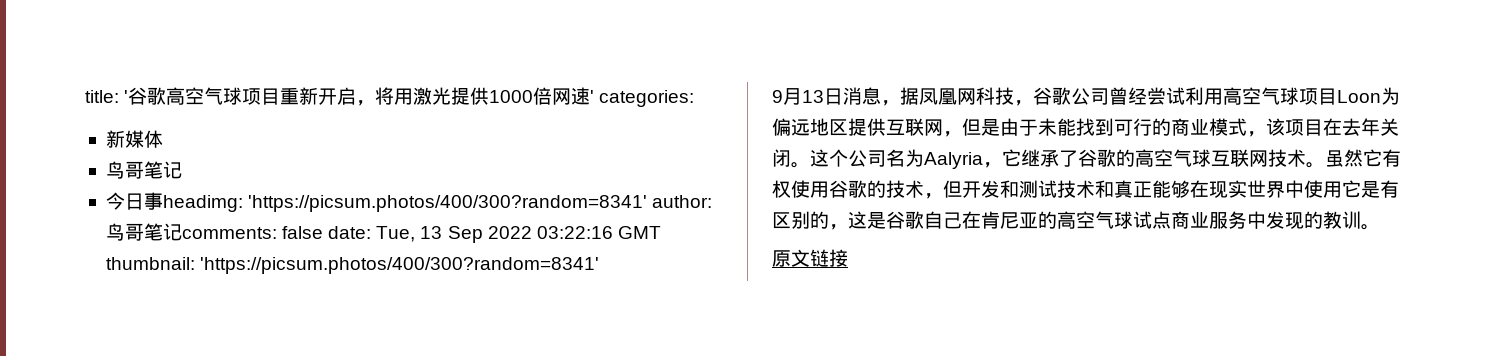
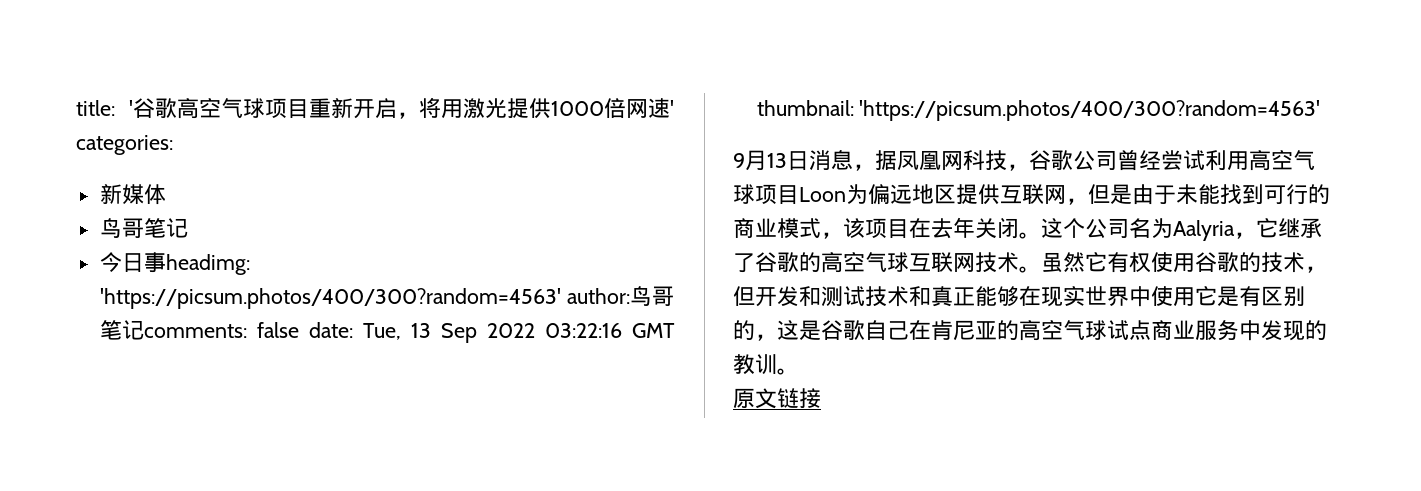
- 今日事headimg: 'https://picsum.photos/400/300?random=8341' author:鸟哥笔记comments: false date: Tue, 13 Sep 2022 03:22:16 GMT thumbnail: 'https://picsum.photos/400/300?random=8341'
+ 今日事headimg: 'https://picsum.photos/400/300?random=4563' author:鸟哥笔记comments: false date: Tue, 13 Sep 2022 03:22:16 GMT thumbnail: 'https://picsum.photos/400/300?random=4563'

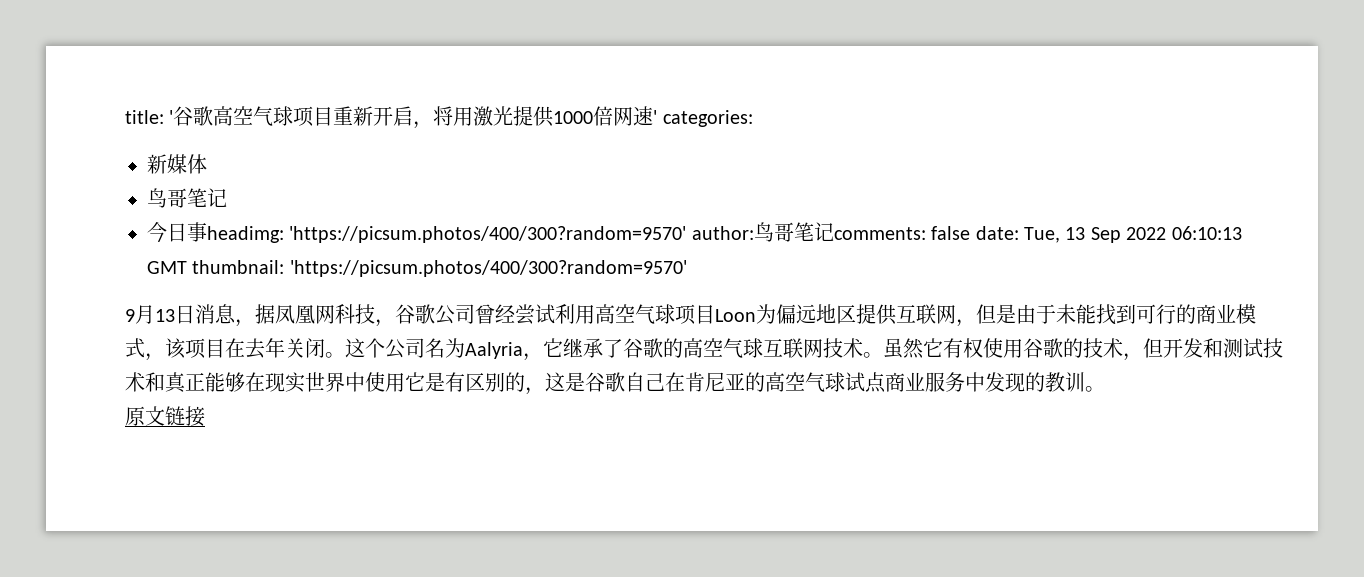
- 今日事headimg: 'https://picsum.photos/400/300?random=4563' author:鸟哥笔记comments: false date: Tue, 13 Sep 2022 03:22:16 GMT thumbnail: 'https://picsum.photos/400/300?random=4563'
+ 今日事headimg: 'https://picsum.photos/400/300?random=9570' author:鸟哥笔记comments: false date: Tue, 13 Sep 2022 06:10:13 GMT thumbnail: 'https://picsum.photos/400/300?random=9570'

